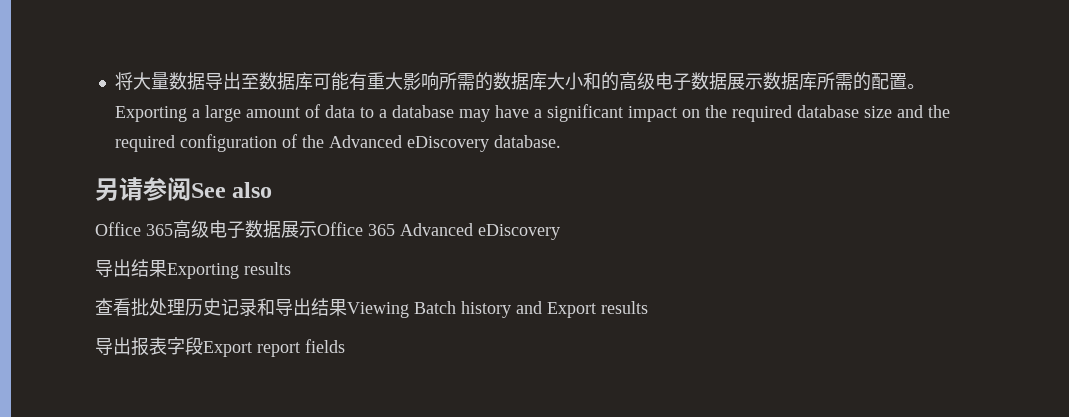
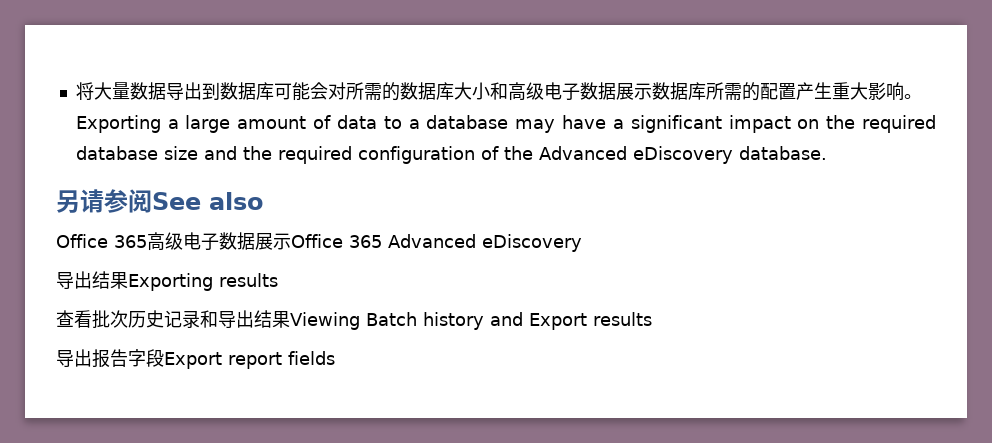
- 将大量数据导出至数据库可能有重大影响所需的数据库大小和的高级电子数据展示数据库所需的配置。
+ 将大量数据导出到数据库可能会对所需的数据库大小和高级电子数据展示数据库所需的配置产生重大影响。
- 查看批处理历史记录和导出结果Viewing Batch history and Export results
+ 查看批次历史记录和导出结果Viewing Batch history and Export results
- 导出报表字段Export report fields
+ 导出报告字段Export report fields

